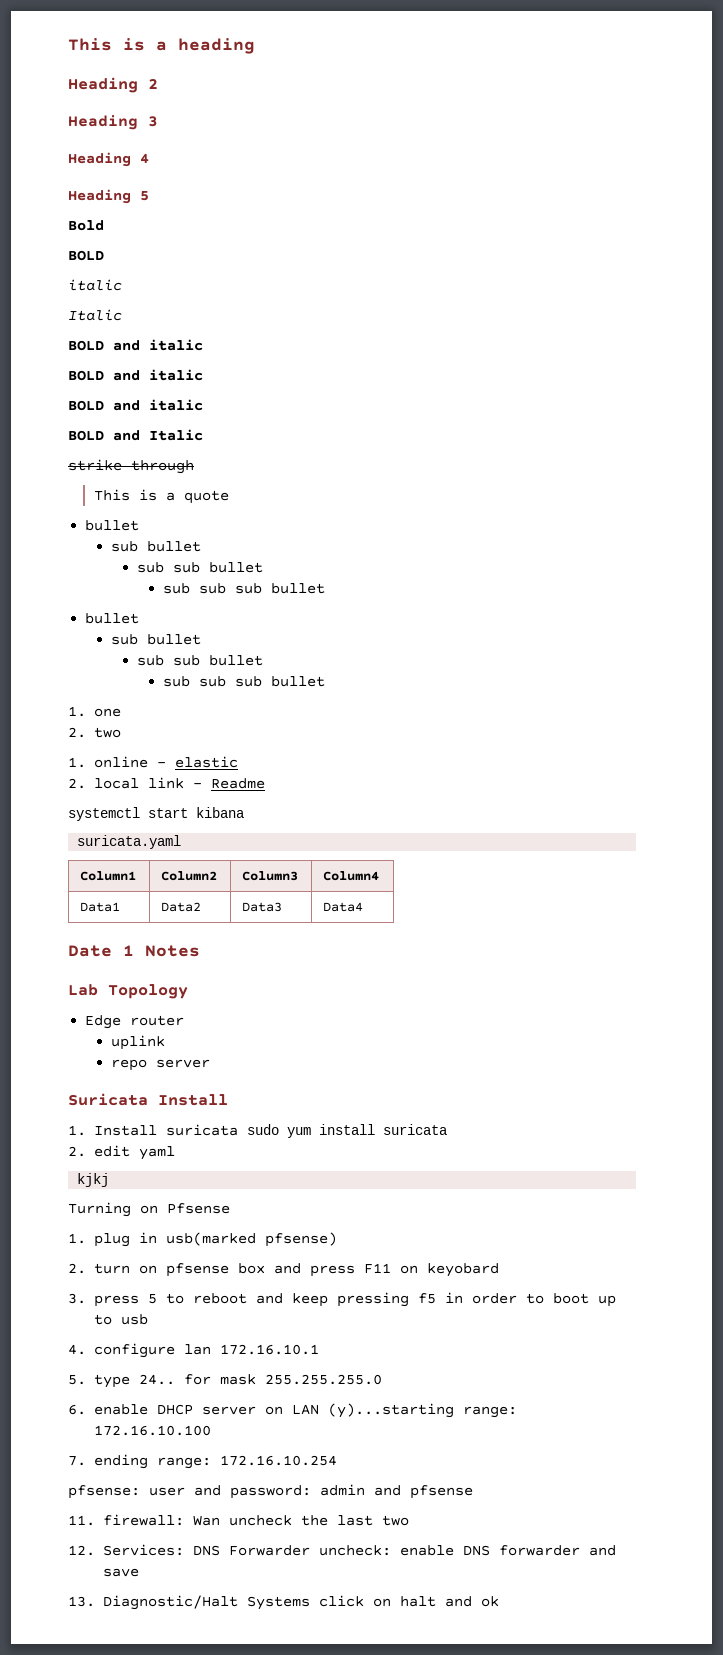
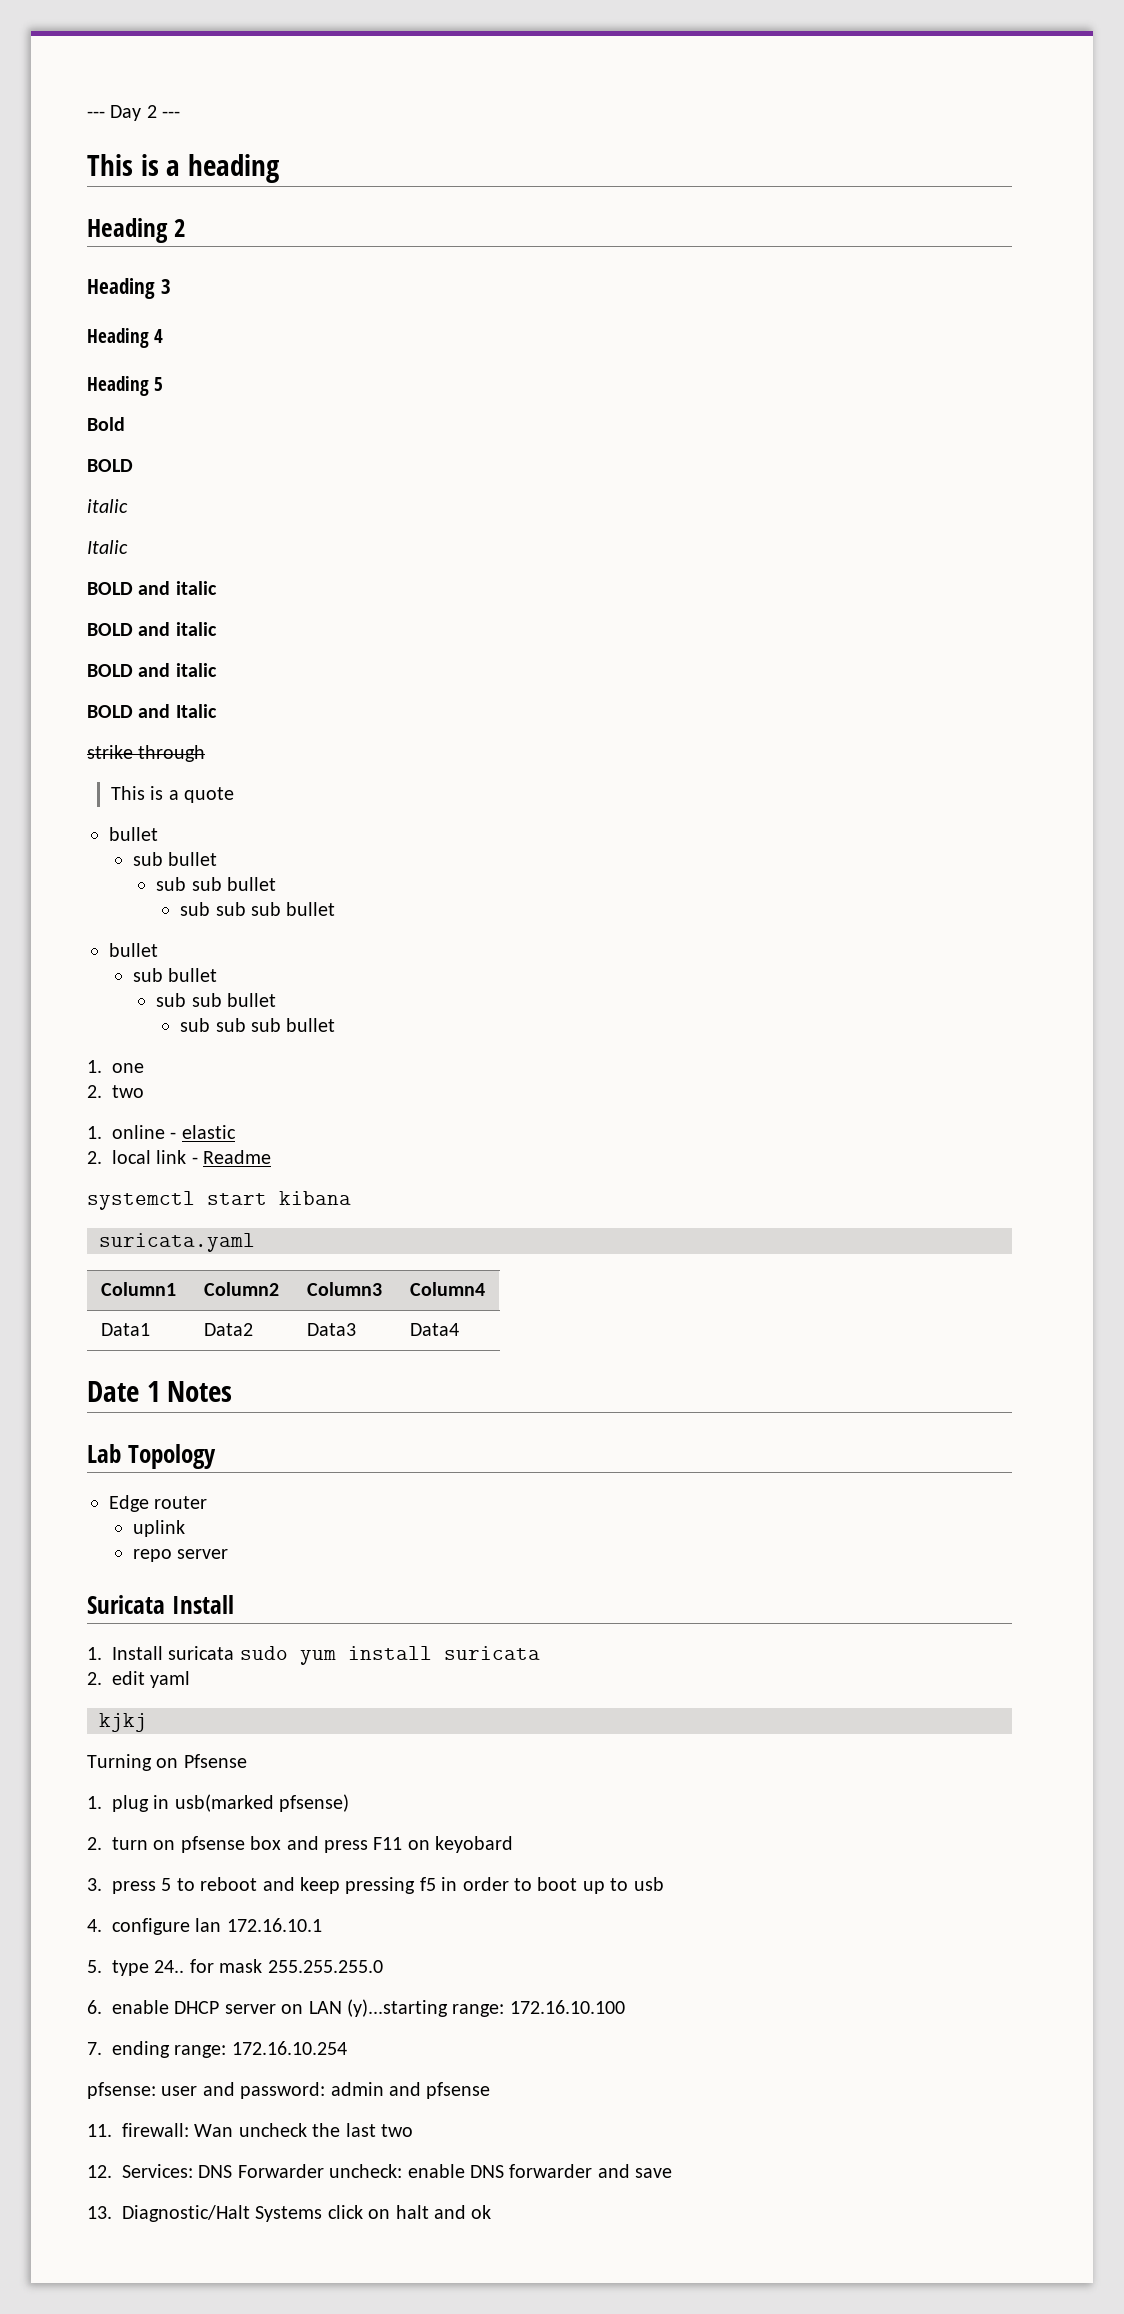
+ --- Day 2 ---

